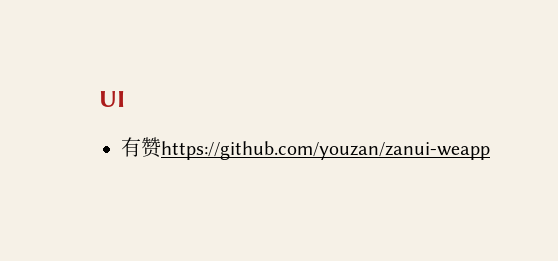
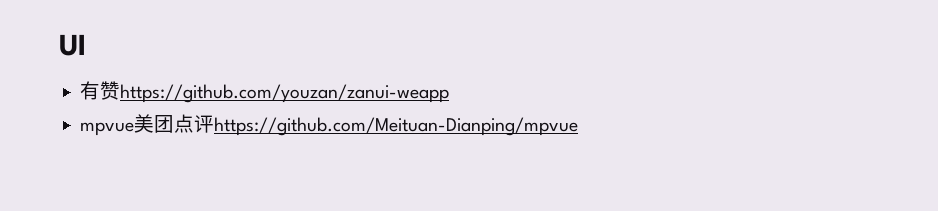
+ mpvue美团点评https://github.com/Meituan-Dianping/mpvue

